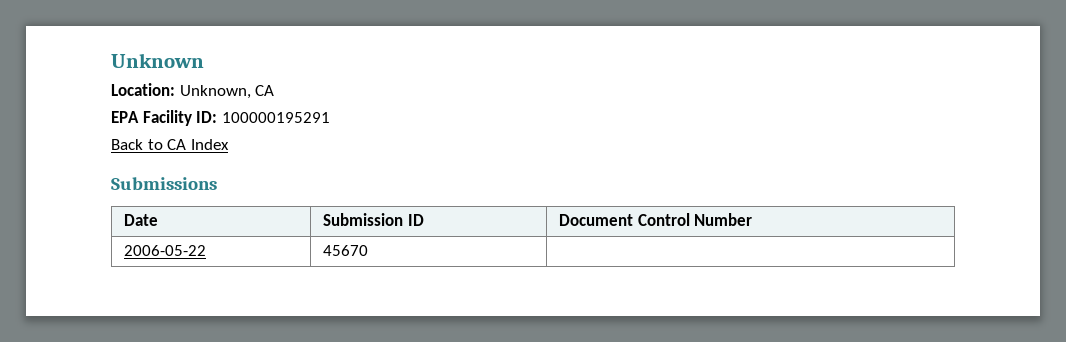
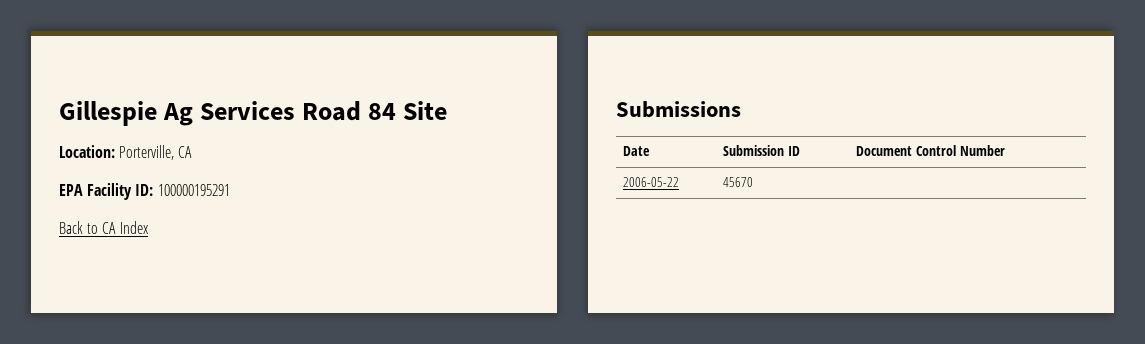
- Unknown
+ Gillespie Ag Services Road 84 Site
- Location: Unknown, CA
+ Location: Porterville, CA

